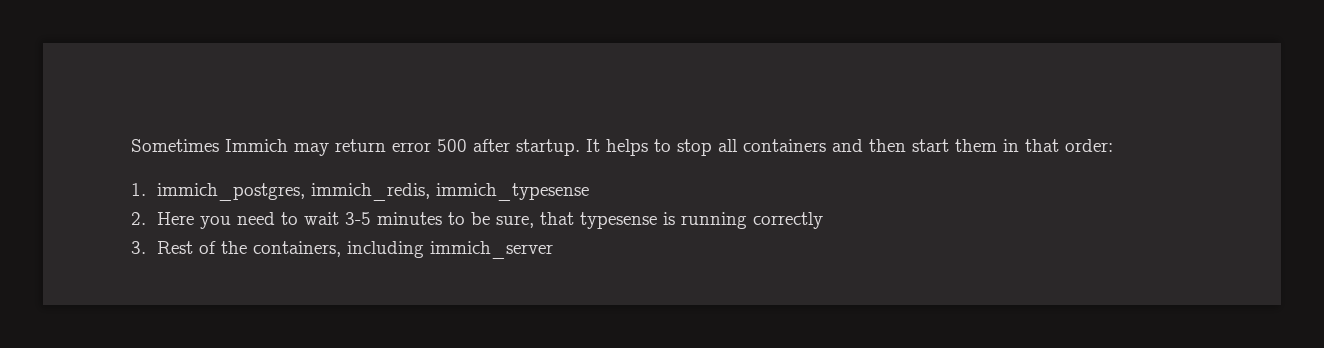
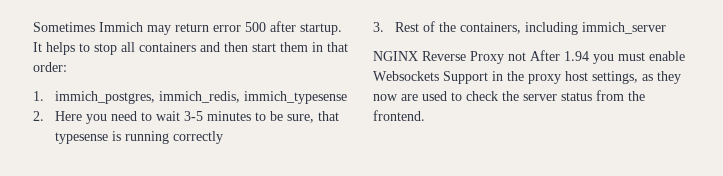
+ NGINX Reverse Proxy not After 1.94 you must enable Websockets Support in the proxy host settings, as they now are used to check the server status from the frontend.

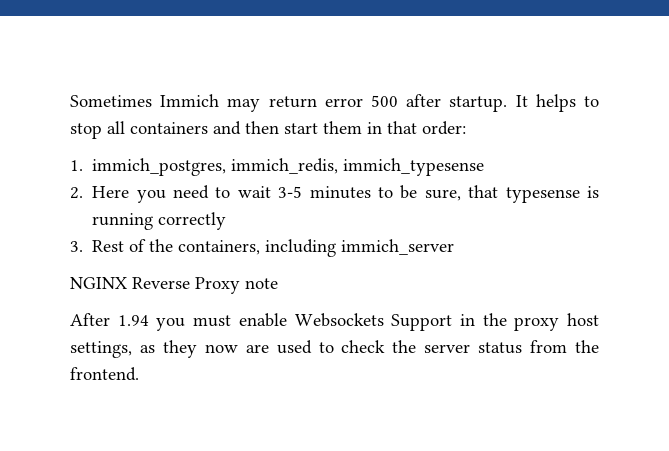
- NGINX Reverse Proxy not After 1.94 you must enable Websockets Support in the proxy host settings, as they now are used to check the server status from the frontend.
+ NGINX Reverse Proxy note
+ After 1.94 you must enable Websockets Support in the proxy host settings, as they now are used to check the server status from the frontend.

